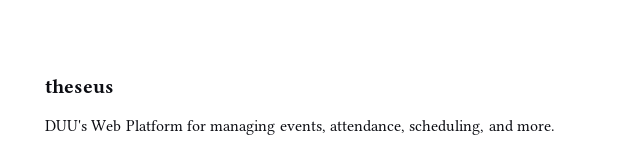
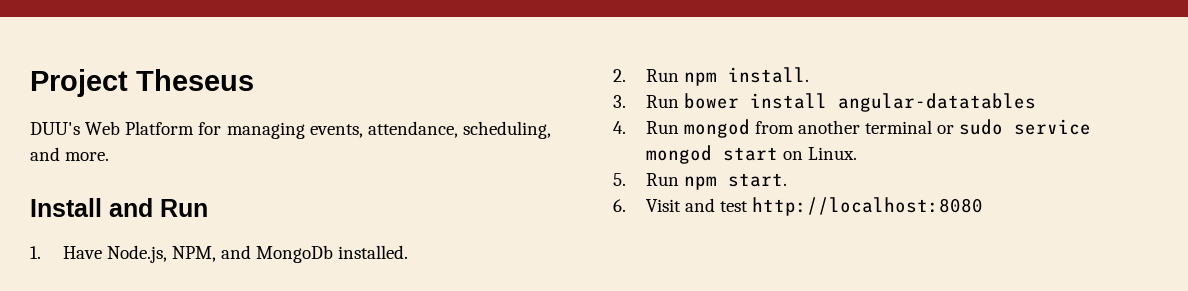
- theseus
+ Project Theseus
+ Install and Run
+ 1. Have Node.js, NPM, and MongoDb installed.
+ 2. Run npm install.
+ 3. Run bower install angular-datatables
+ 4. Run mongod from another terminal or sudo service mongod start on Linux.
+ 5. Run npm start.
+ 6. Visit and test http://localhost:8080

